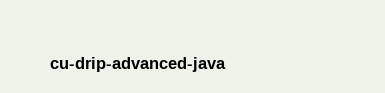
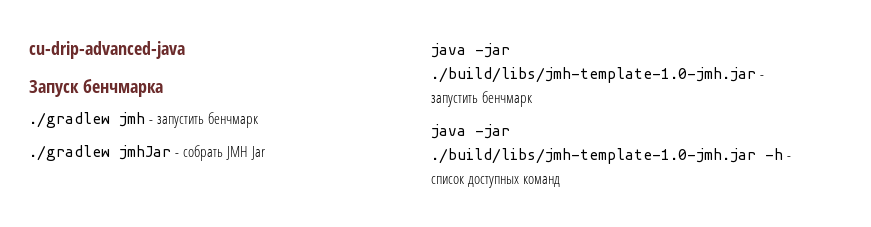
+ Запуск бенчмарка
+ ./gradlew jmh - запустить бенчмарк
+ ./gradlew jmhJar - собрать JMH Jar
+ java -jar ./build/libs/jmh-template-1.0-jmh.jar - запустить бенчмарк
+ java -jar ./build/libs/jmh-template-1.0-jmh.jar -h - список доступных команд

